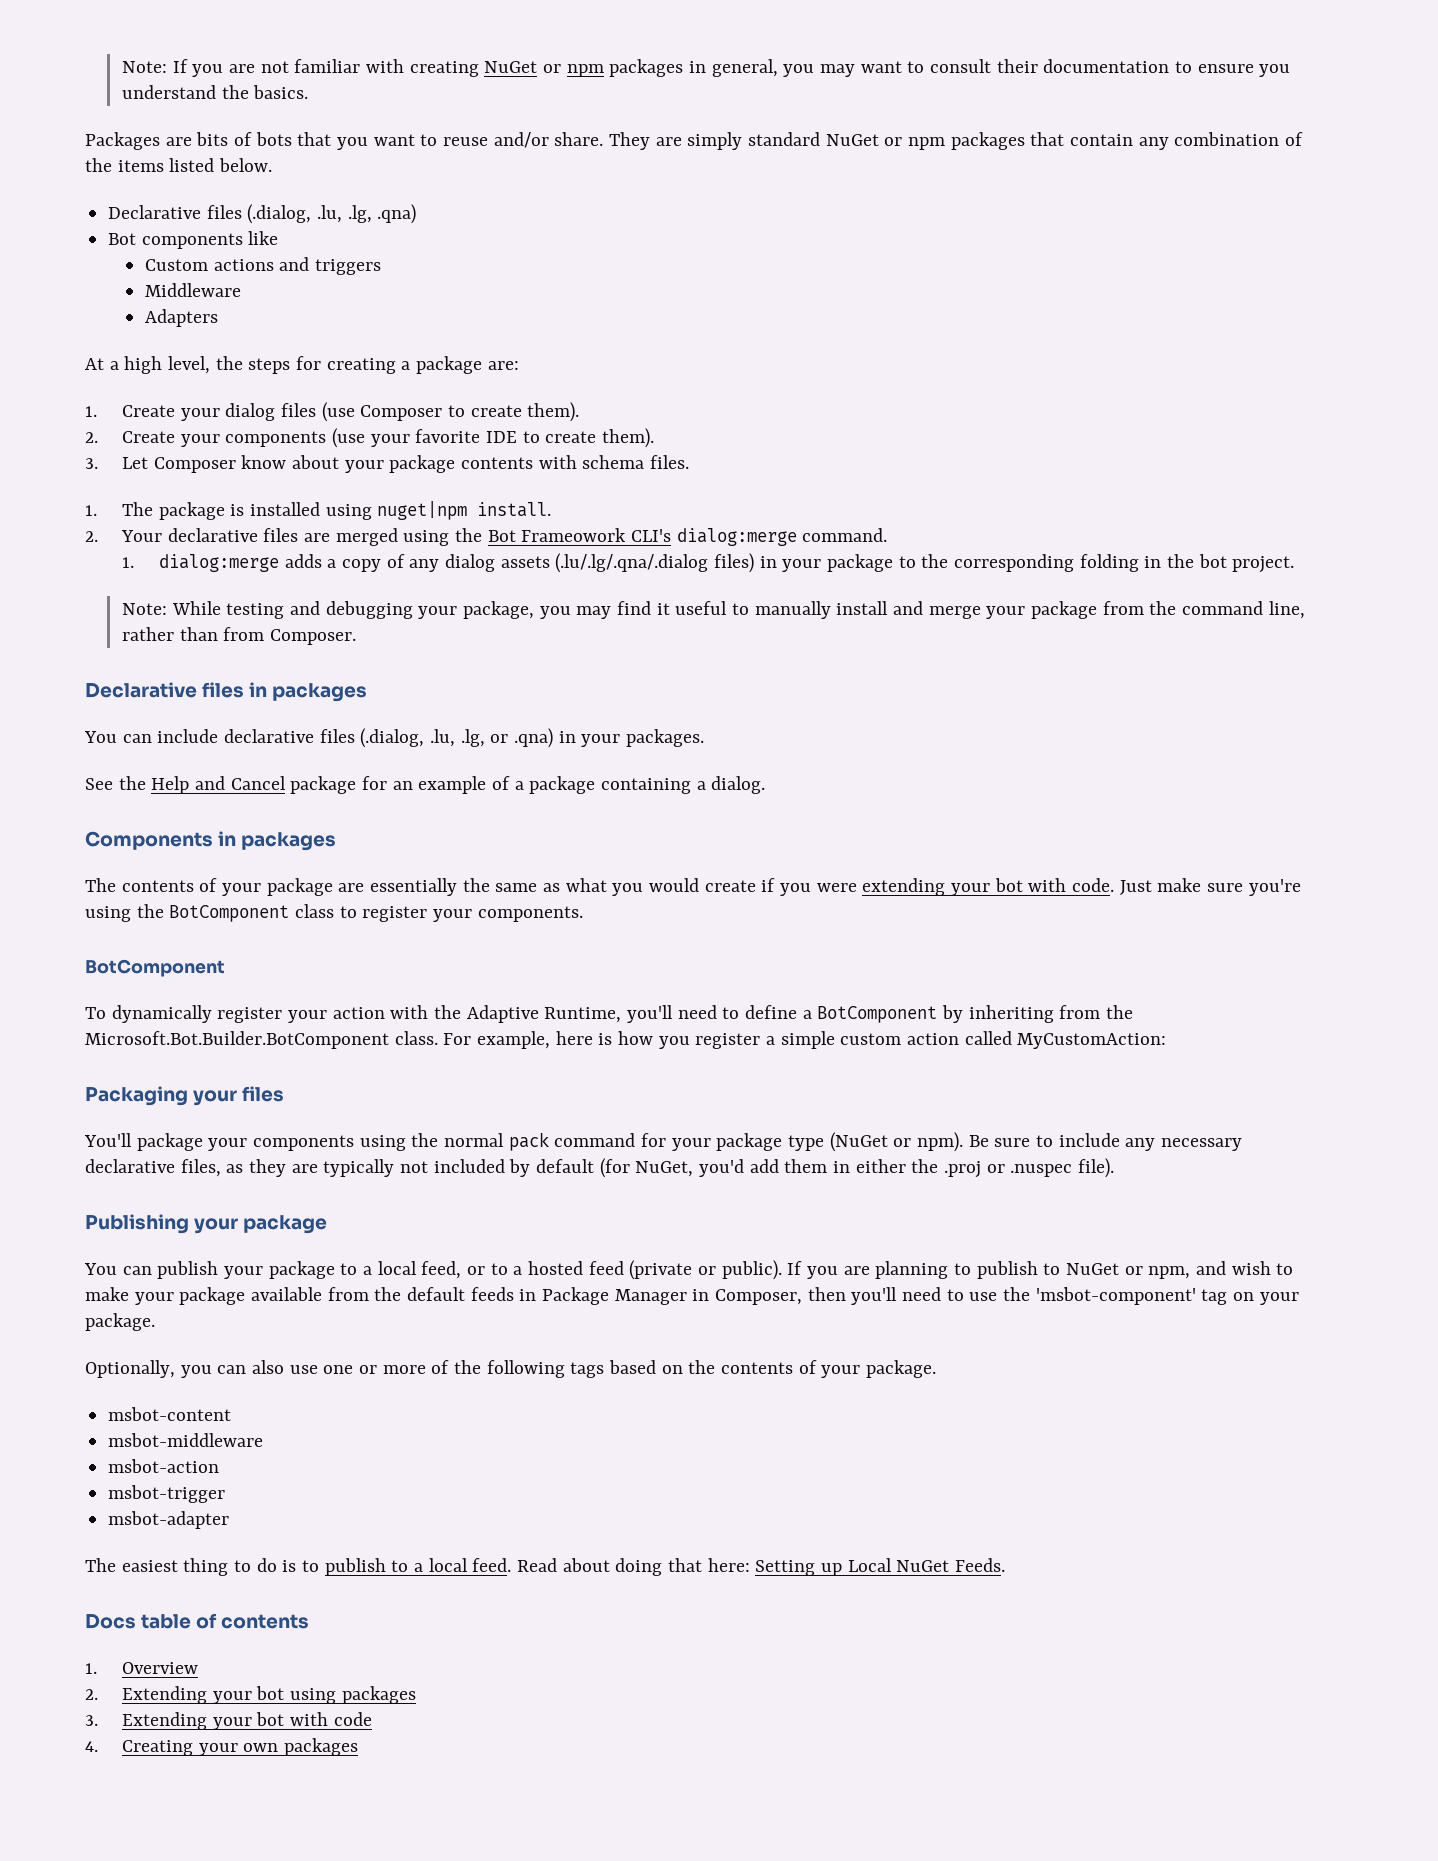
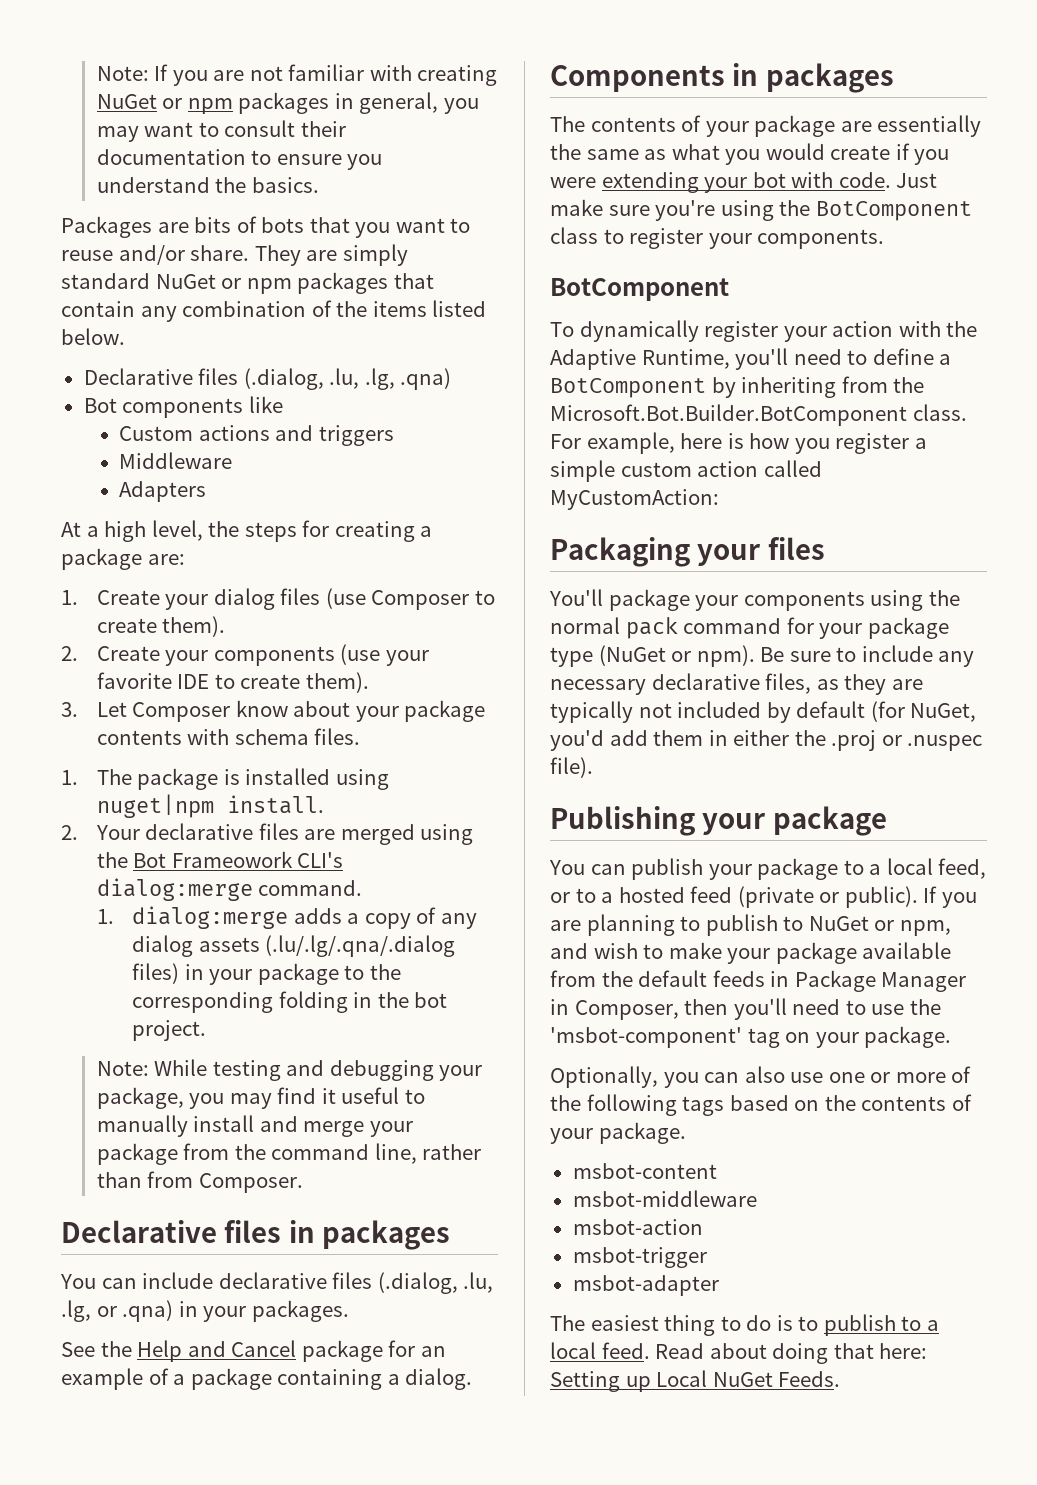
- Docs table of contents
- 1. Overview
- 2. Extending your bot using packages
- 3. Extending your bot with code
- 4. Creating your own packages

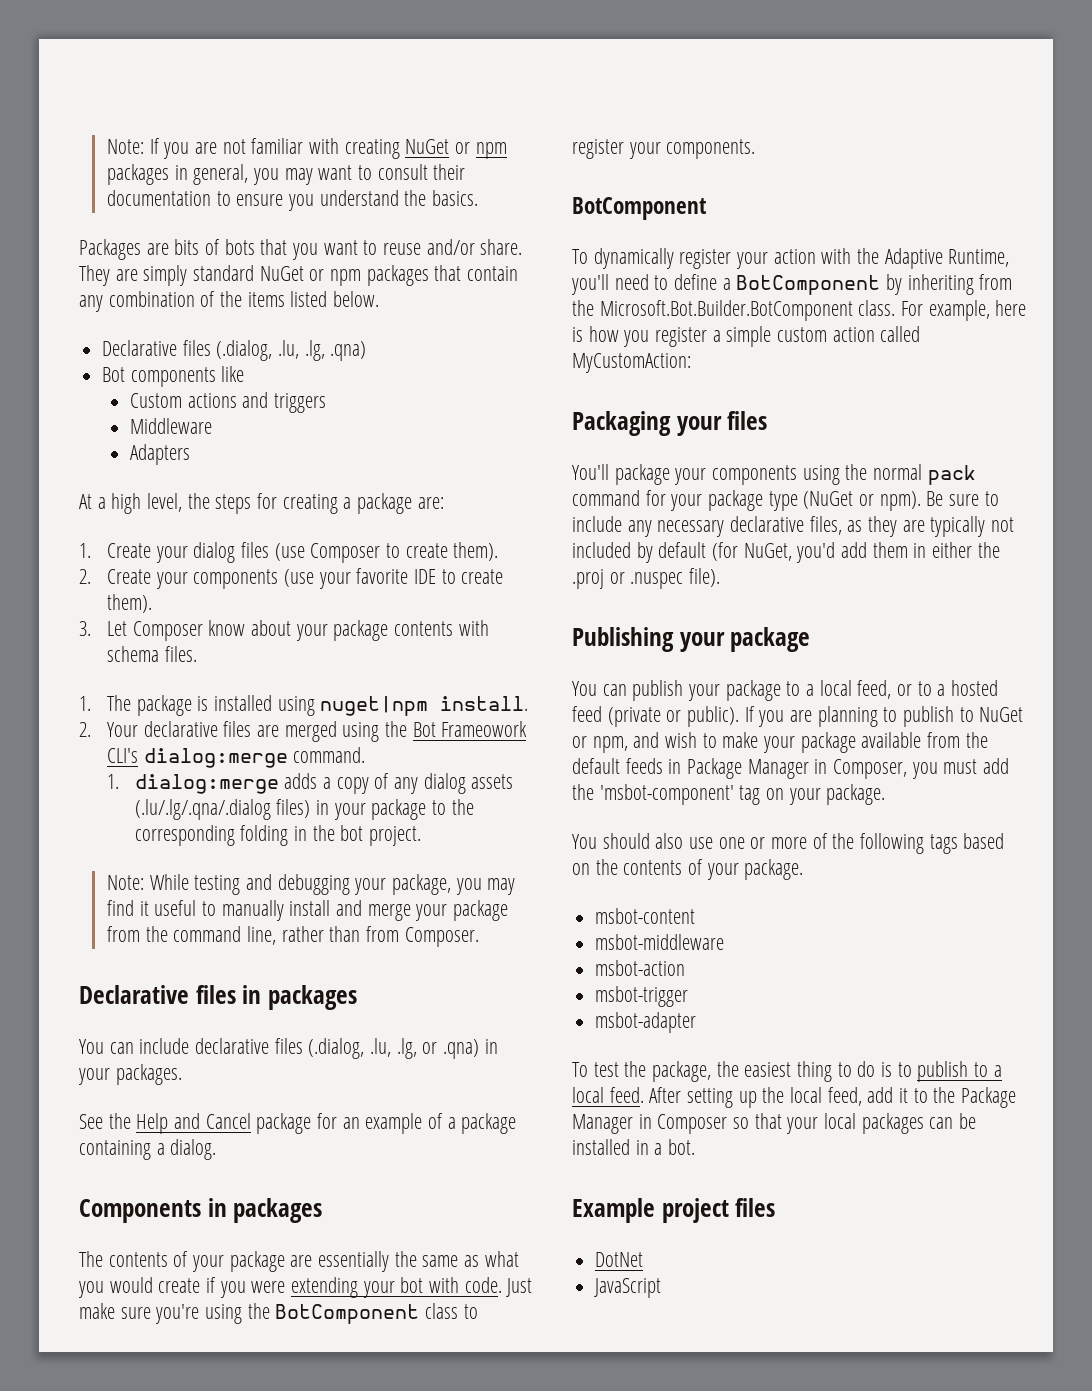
- If you are planning to publish to NuGet or npm, and wish to make your package available from the default feeds in Package Manager in Composer, then you'll need to use the 'msbot-component' tag on your package.
+ If you are planning to publish to NuGet or npm, and wish to make your package available from the default feeds in Package Manager in Composer, you must add the 'msbot-component' tag on your package.
- Optionally, you can also use one or more of the following tags based on the contents of your package.
+ You should also use one or more of the following tags based on the contents of your package.
- The easiest thing to do is to publish to a local feed.
+ To test the package, the easiest thing to do is to publish to a local feed.
- Read about doing that here: Setting up Local NuGet Feeds.
+ After setting up the local feed, add it to the Package Manager in Composer so that your local packages can be installed in a bot.
+ Example project files
+ DotNet
+ JavaScript

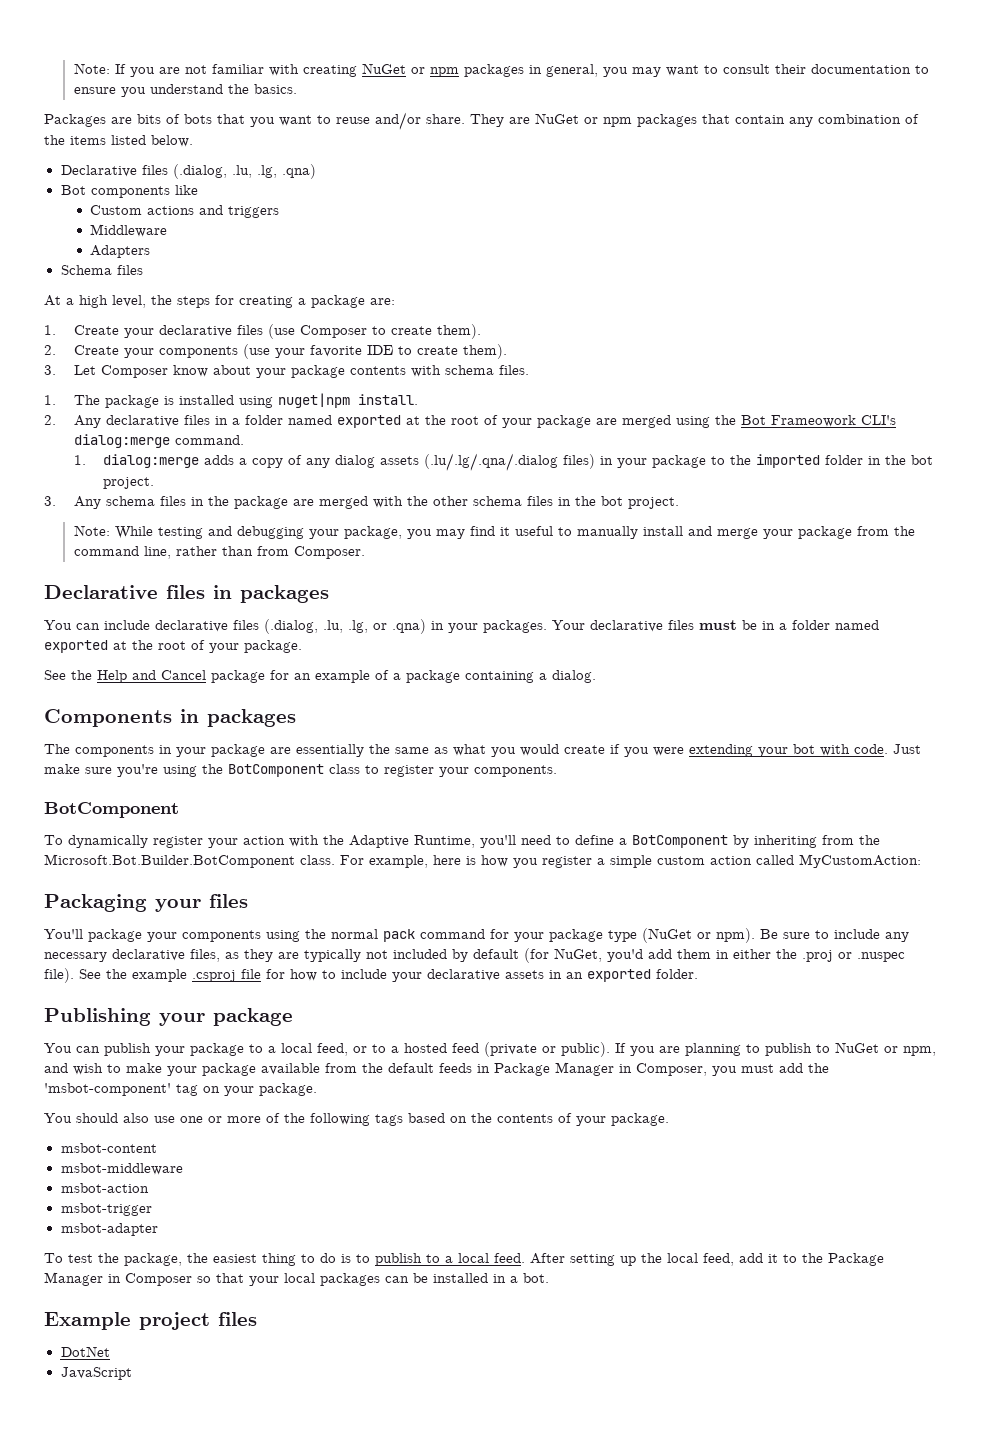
- They are simply standard NuGet or npm packages that contain any combination of the items listed below.
+ They are NuGet or npm packages that contain any combination of the items listed below.
+ Schema files
- 1. Create your dialog files (use Composer to create them).
+ 1. Create your declarative files (use Composer to create them).
- 2. Your declarative files are merged using the Bot Frameowork CLI's dialog:merge command.
+ 2. Any declarative files in a folder named exported at the root of your package are merged using the Bot Frameowork CLI's dialog:merge command.
- 1. dialog:merge adds a copy of any dialog assets (.lu/.lg/.qna/.dialog files) in your package to the corresponding folding in the bot project.
+ 1. dialog:merge adds a copy of any dialog assets (.lu/.lg/.qna/.dialog files) in your package to the imported folder in the bot project.
+ 3. Any schema files in the package are merged with the other schema files in the bot project.
+ Your declarative files must be in a folder named exported at the root of your package.
- The contents of your package are essentially the same as what you would create if you were extending your bot with code.
+ The components in your package are essentially the same as what you would create if you were extending your bot with code.
+ See the example .csproj file for how to include your declarative assets in an exported folder.

